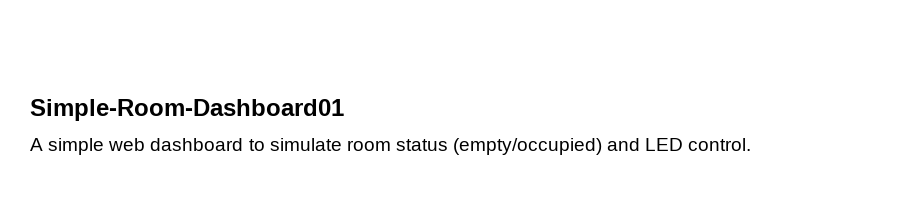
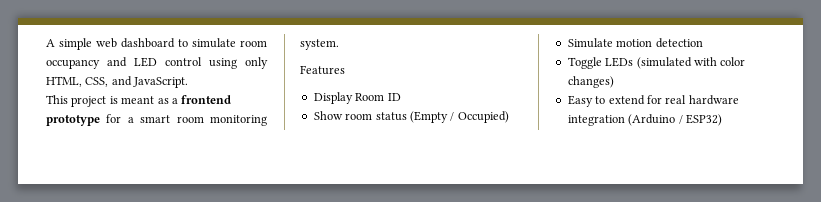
- Simple-Room-Dashboard01
- A simple web dashboard to simulate room status (empty/occupied) and LED control.
+ A simple web dashboard to simulate room occupancy and LED control using only HTML, CSS, and JavaScript.
+ This project is meant as a frontend prototype for a smart room monitoring system.
+ Features
+ Display Room ID
+ Show room status (Empty / Occupied)
+ Simulate motion detection
+ Toggle LEDs (simulated with color changes)
+ Easy to extend for real hardware integration (Arduino / ESP32)

